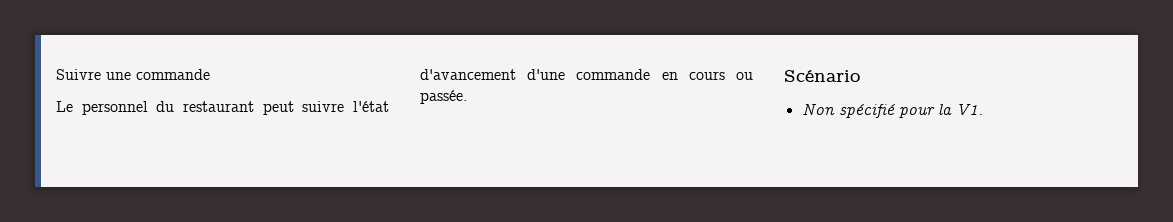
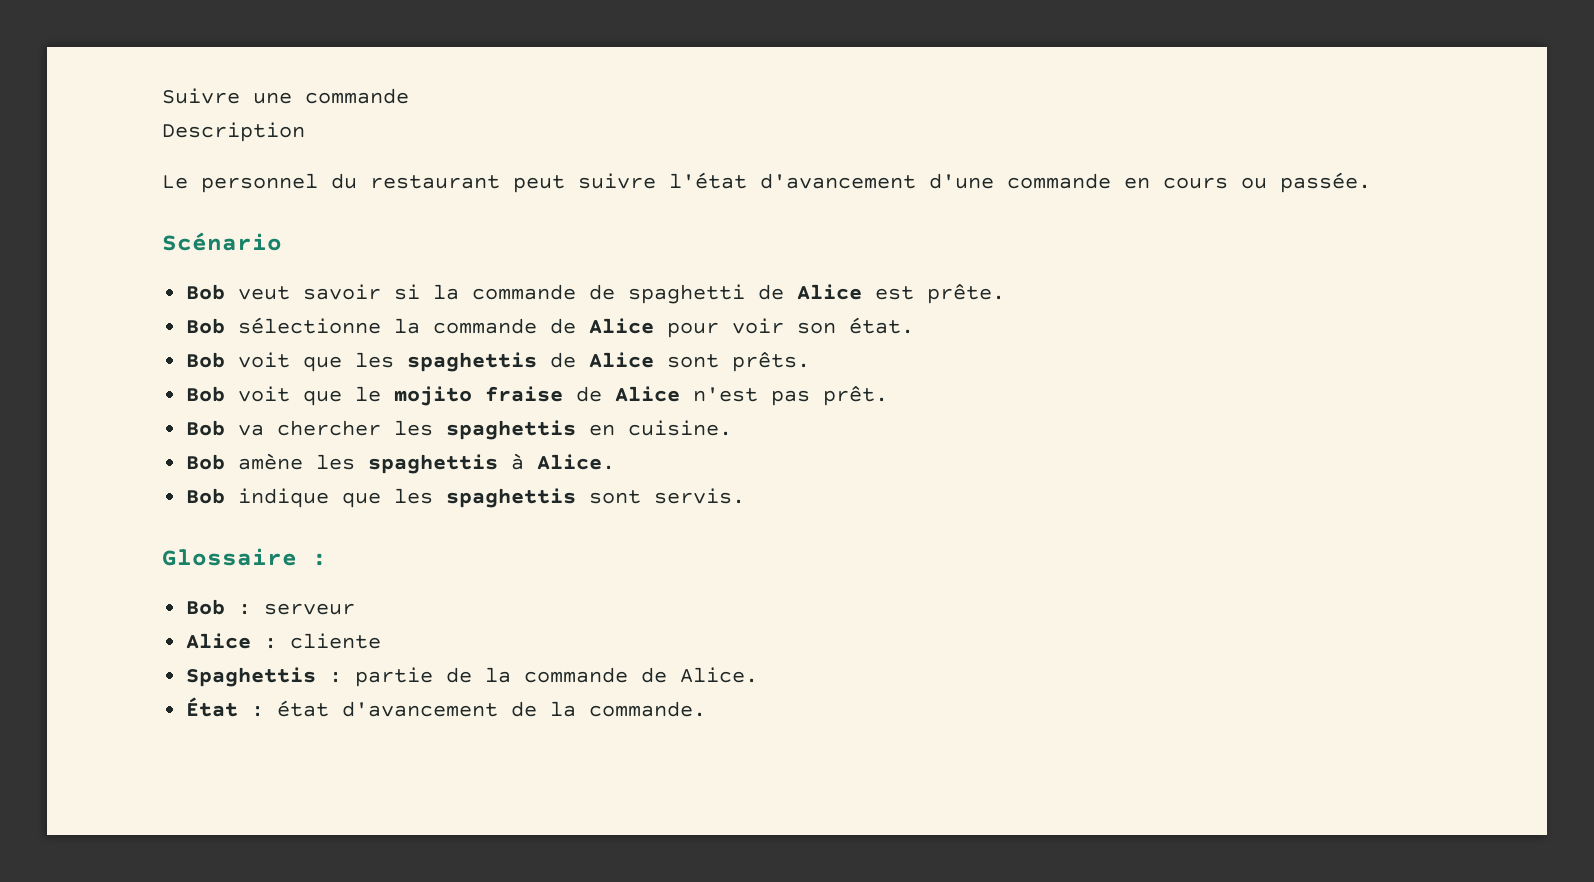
+ Description
- Non spécifié pour la V1.
+ Bob veut savoir si la commande de spaghetti de Alice est prête.
+ Bob sélectionne la commande de Alice pour voir son état.
+ Bob voit que les spaghettis de Alice sont prêts.
+ Bob voit que le mojito fraise de Alice n'est pas prêt.
+ Bob va chercher les spaghettis en cuisine.
+ Bob amène les spaghettis à Alice.
+ Bob indique que les spaghettis sont servis.
+ Glossaire :
+ Bob : serveur
+ Alice : cliente
+ Spaghettis : partie de la commande de Alice.
+ État : état d'avancement de la commande.

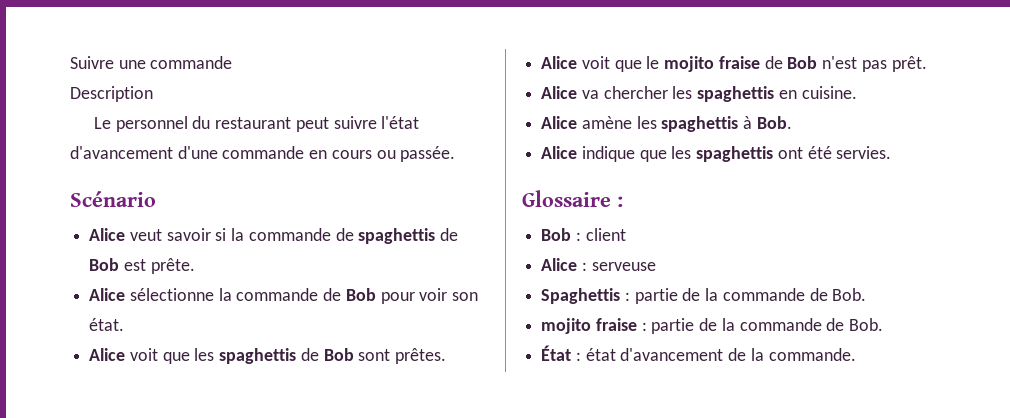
- Bob veut savoir si la commande de spaghetti de Alice est prête.
+ Alice veut savoir si la commande de spaghettis de Bob est prête.
- Bob sélectionne la commande de Alice pour voir son état.
+ Alice sélectionne la commande de Bob pour voir son état.
- Bob voit que les spaghettis de Alice sont prêts.
- Bob voit que le mojito fraise de Alice n'est pas prêt.
+ Alice voit que les spaghettis de Bob sont prêtes.
+ Alice voit que le mojito fraise de Bob n'est pas prêt.
- Bob va chercher les spaghettis en cuisine.
+ Alice va chercher les spaghettis en cuisine.
- Bob amène les spaghettis à Alice.
- Bob indique que les spaghettis sont servis.
+ Alice amène les spaghettis à Bob.
+ Alice indique que les spaghettis ont été servies.
- Bob : serveur
+ Bob : client
- Alice : cliente
+ Alice : serveuse
- Spaghettis : partie de la commande de Alice.
+ Spaghettis : partie de la commande de Bob.
+ mojito fraise : partie de la commande de Bob.

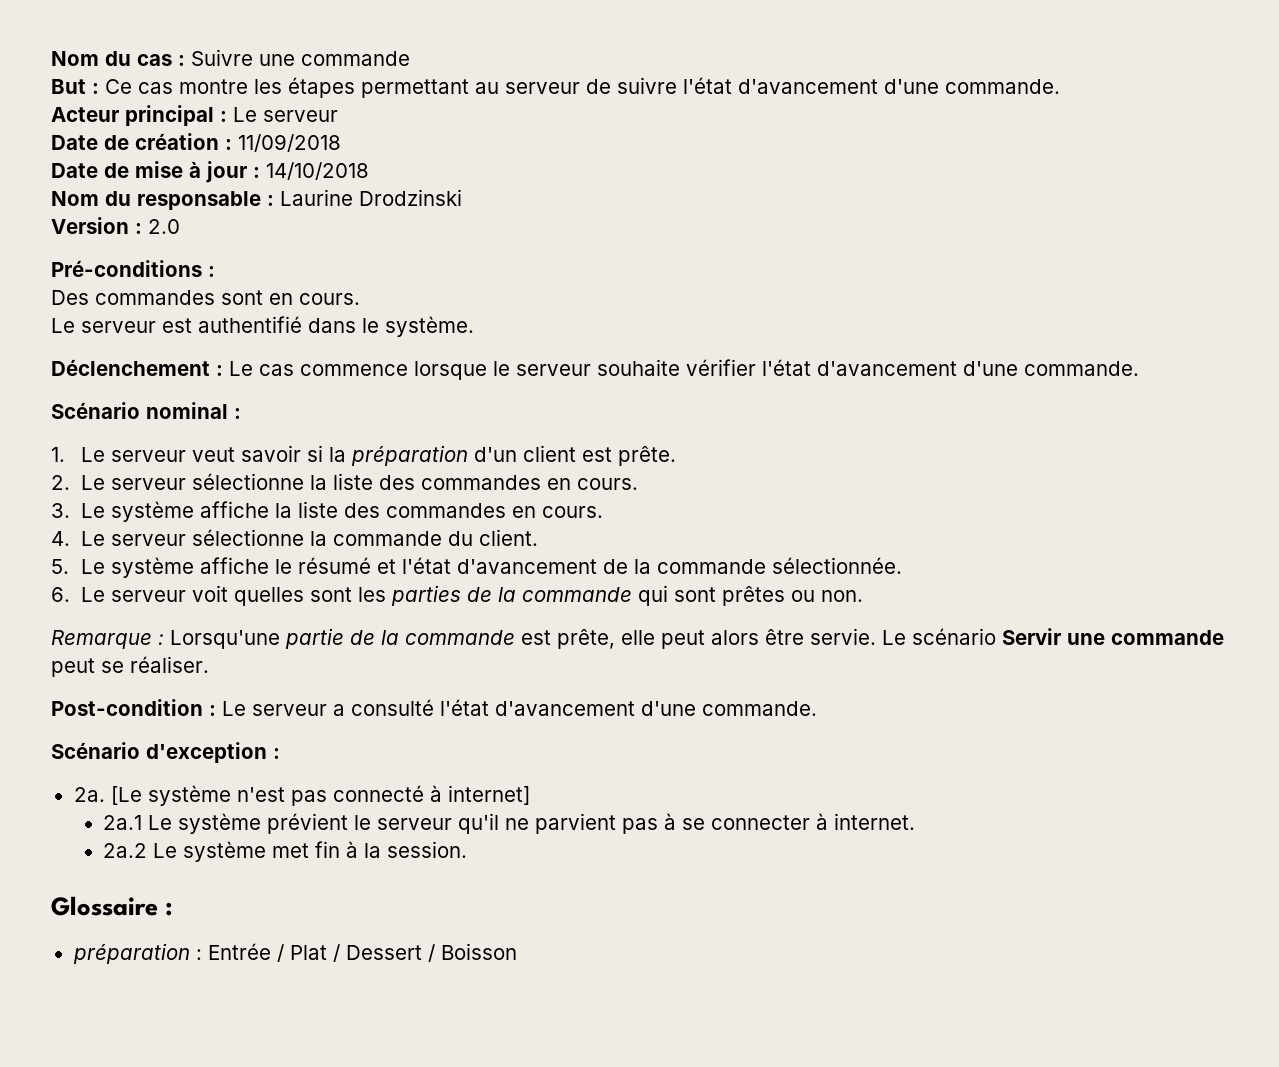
- Suivre une commande
+ Nom du cas : Suivre une commande
- Description
- Le personnel du restaurant peut suivre l'état d'avancement d'une commande en cours ou passée.
- Scénario
- Alice veut savoir si la commande de spaghettis de Bob est prête.
- Alice sélectionne la commande de Bob pour voir son état.
- Alice voit que les spaghettis de Bob sont prêtes.
- Alice voit que le mojito fraise de Bob n'est pas prêt.
- Alice va chercher les spaghettis en cuisine.
- Alice amène les spaghettis à Bob.
- Alice indique que les spaghettis ont été servies.
+ But : Ce cas montre les étapes permettant au serveur de suivre l'état d'avancement d'une commande.
+ Acteur principal : Le serveur
+ Date de création : 11/09/2018
+ Date de mise à jour : 14/10/2018
+ Nom du responsable : Laurine Drodzinski
+ Version : 2.0
+ Pré-conditions :
+ Des commandes sont en cours.
+ Le serveur est authentifié dans le système.
+ Déclenchement : Le cas commence lorsque le serveur souhaite vérifier l'état d'avancement d'une commande.
+ Scénario nominal :
+ 1. Le serveur veut savoir si la préparation d'un client est prête.
+ 2. Le serveur sélectionne la liste des commandes en cours.
+ 3. Le système affiche la liste des commandes en cours.
+ 4. Le serveur sélectionne la commande du client.
+ 5. Le système affiche le résumé et l'état d'avancement de la commande sélectionnée.
+ 6. Le serveur voit quelles sont les parties de la commande qui sont prêtes ou non.
+ Remarque : Lorsqu'une partie de la commande est prête, elle peut alors être servie. Le scénario Servir une commande peut se réaliser.
+ Post-condition : Le serveur a consulté l'état d'avancement d'une commande.
+ Scénario d'exception :
+ 2a. [Le système n'est pas connecté à internet]
+ 2a.1 Le système prévient le serveur qu'il ne parvient pas à se connecter à internet.
+ 2a.2 Le système met fin à la session.
  Glossaire :
- Bob : client
- Alice : serveuse
- Spaghettis : partie de la commande de Bob.
- mojito fraise : partie de la commande de Bob.
- État : état d'avancement de la commande.
+ préparation : Entrée / Plat / Dessert / Boisson

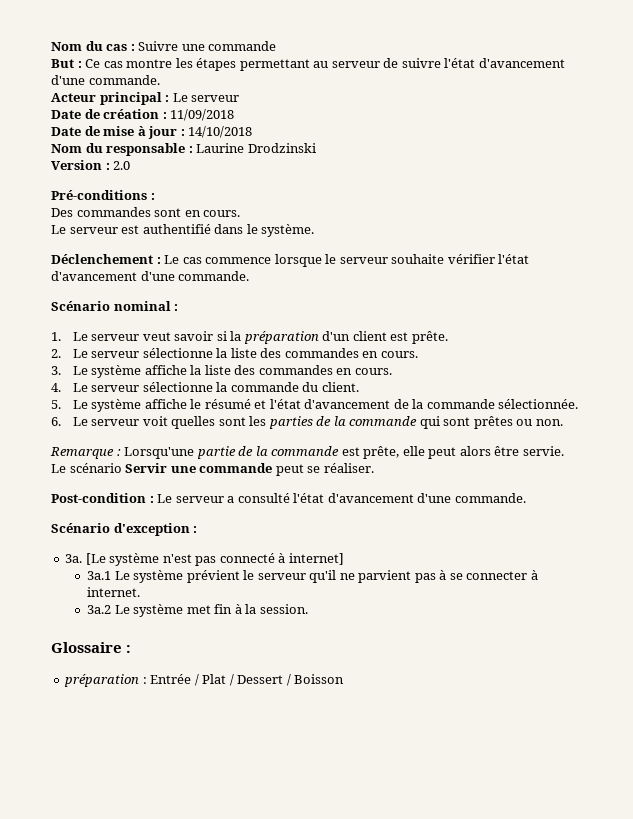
- 2a.
+ 3a.
- 2a.1 Le système prévient le serveur qu'il ne parvient pas à se connecter à internet.
+ 3a.1 Le système prévient le serveur qu'il ne parvient pas à se connecter à internet.
- 2a.2 Le système met fin à la session.
+ 3a.2 Le système met fin à la session.

